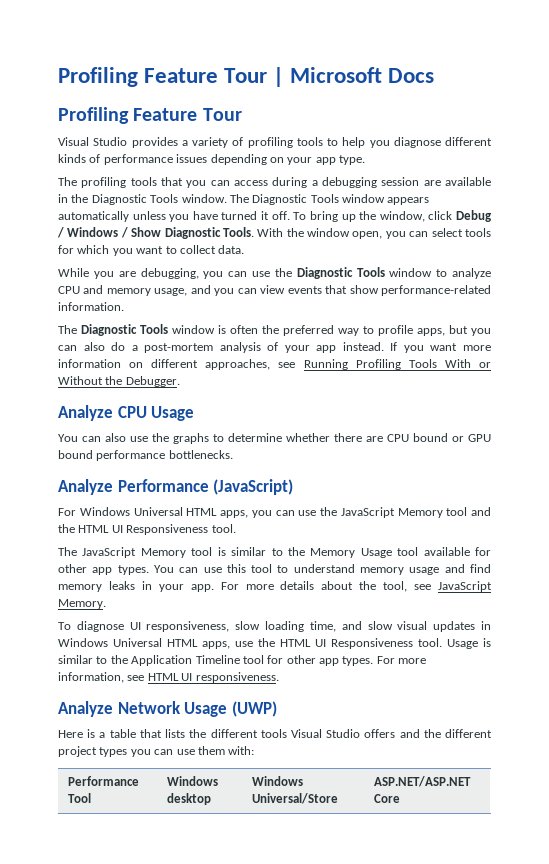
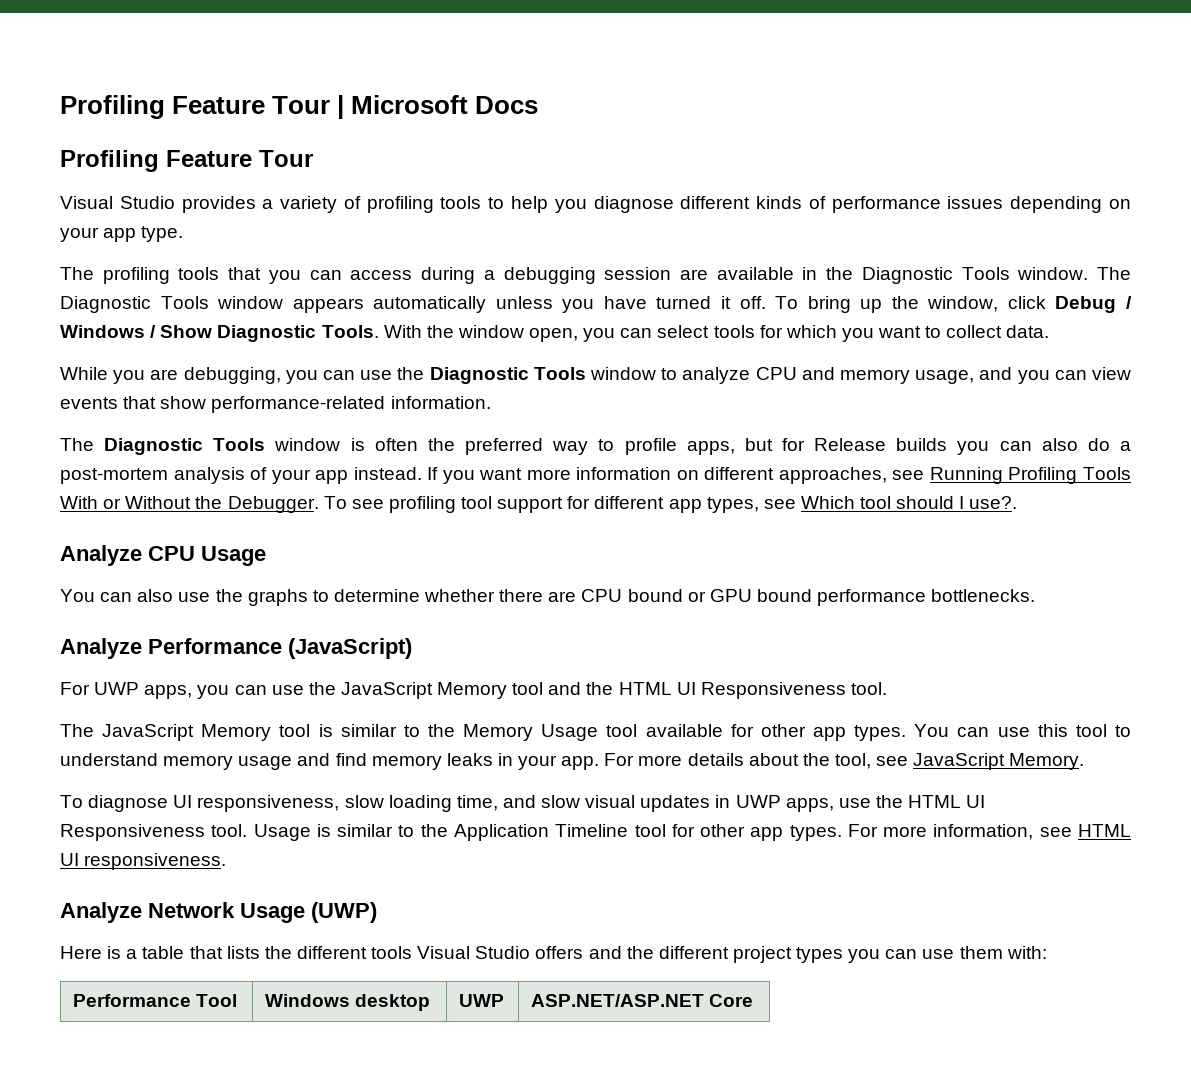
- The Diagnostic Tools window is often the preferred way to profile apps, but you can also do a post-mortem analysis of your app instead.
+ The Diagnostic Tools window is often the preferred way to profile apps, but for Release builds you can also do a post-mortem analysis of your app instead.
+ To see profiling tool support for different app types, see Which tool should I use?.
- For Windows Universal HTML apps, you can use the JavaScript Memory tool and the HTML UI Responsiveness tool.
+ For UWP apps, you can use the JavaScript Memory tool and the HTML UI Responsiveness tool.
- To diagnose UI responsiveness, slow loading time, and slow visual updates in Windows Universal HTML apps, use the HTML UI Responsiveness tool.
+ To diagnose UI responsiveness, slow loading time, and slow visual updates in UWP apps, use the HTML UI Responsiveness tool.
- Performance Tool | Windows desktop | Windows Universal/Store | ASP.NET/ASP.NET Core
+ Performance Tool | Windows desktop | UWP | ASP.NET/ASP.NET Core

